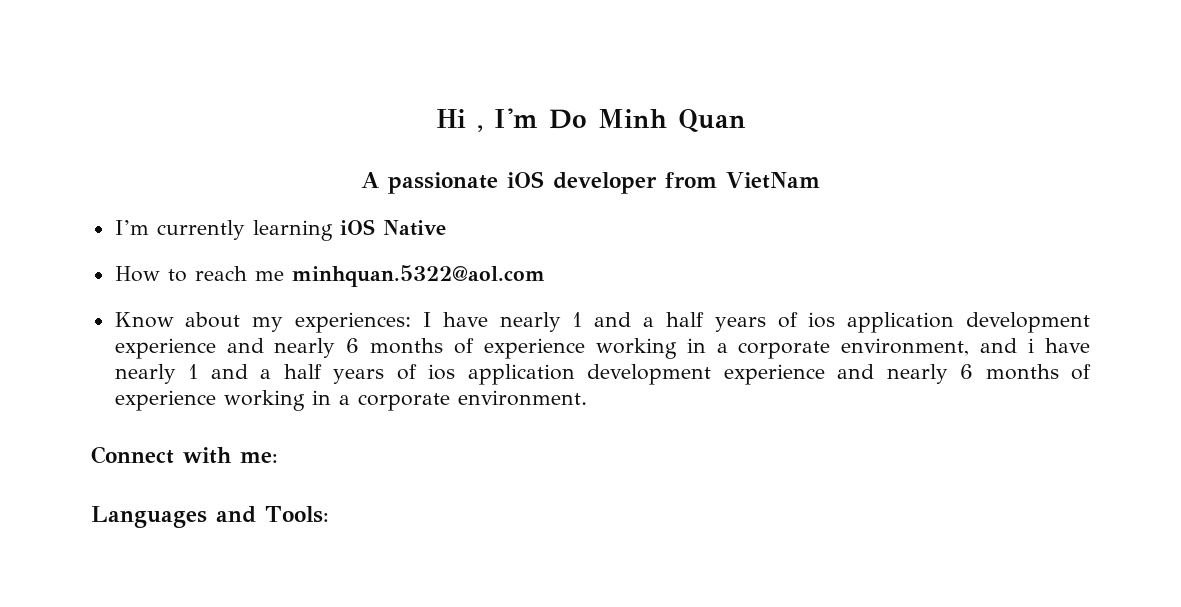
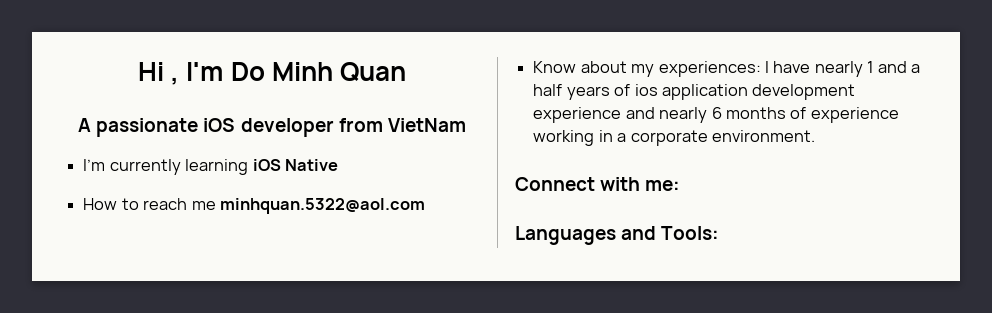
- Know about my experiences: I have nearly 1 and a half years of ios application development experience and nearly 6 months of experience working in a corporate environment, and i have nearly 1 and a half years of ios application development experience and nearly 6 months of experience working in a corporate environment.
+ Know about my experiences: I have nearly 1 and a half years of ios application development experience and nearly 6 months of experience working in a corporate environment.

